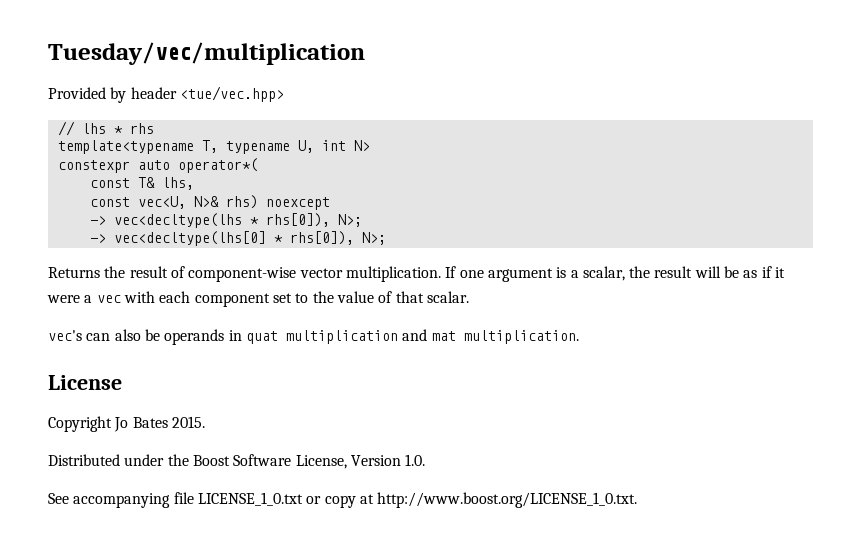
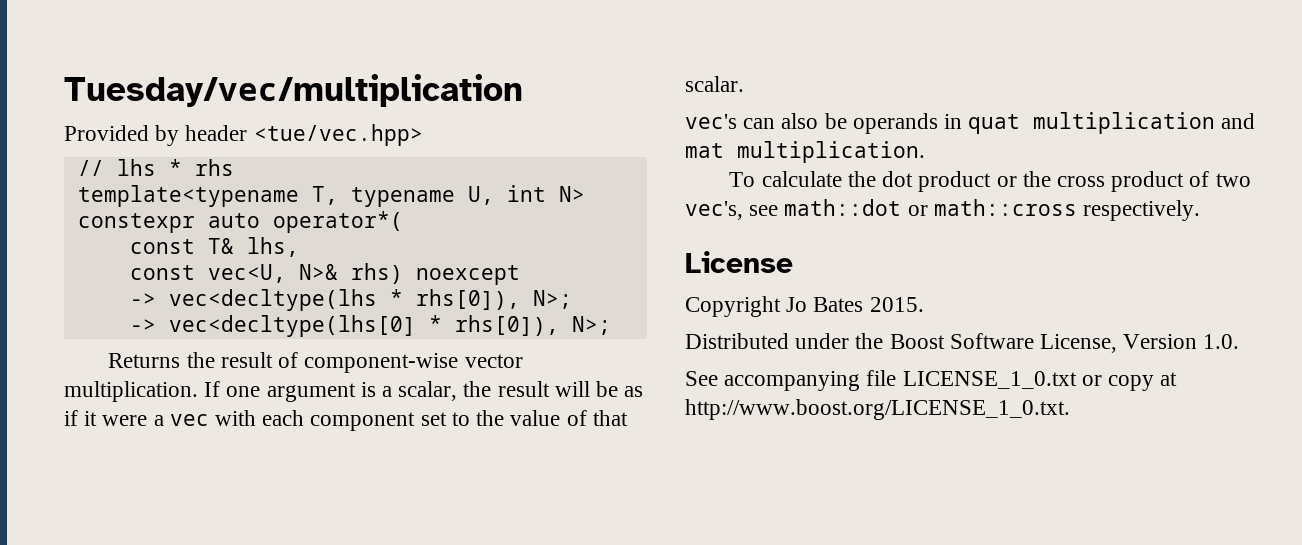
+ To calculate the dot product or the cross product of two vec's, see math::dot or math::cross respectively.

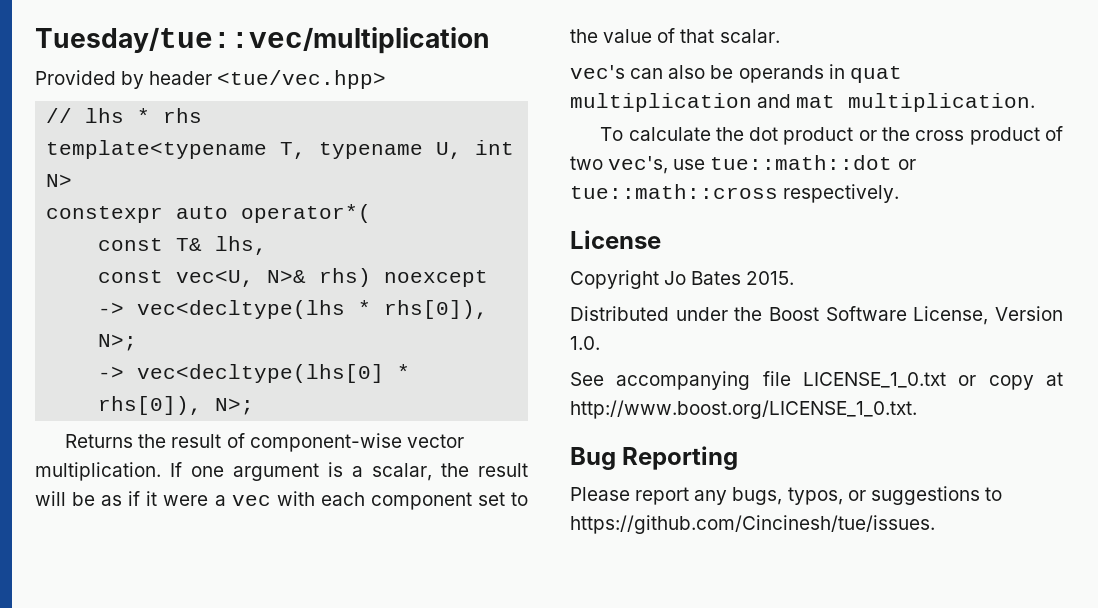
- Tuesday/vec/multiplication
+ Tuesday/tue::vec/multiplication
- To calculate the dot product or the cross product of two vec's, see math::dot or math::cross respectively.
+ To calculate the dot product or the cross product of two vec's, use tue::math::dot or tue::math::cross respectively.
+ Bug Reporting
+ Please report any bugs, typos, or suggestions to https://github.com/Cincinesh/tue/issues.

